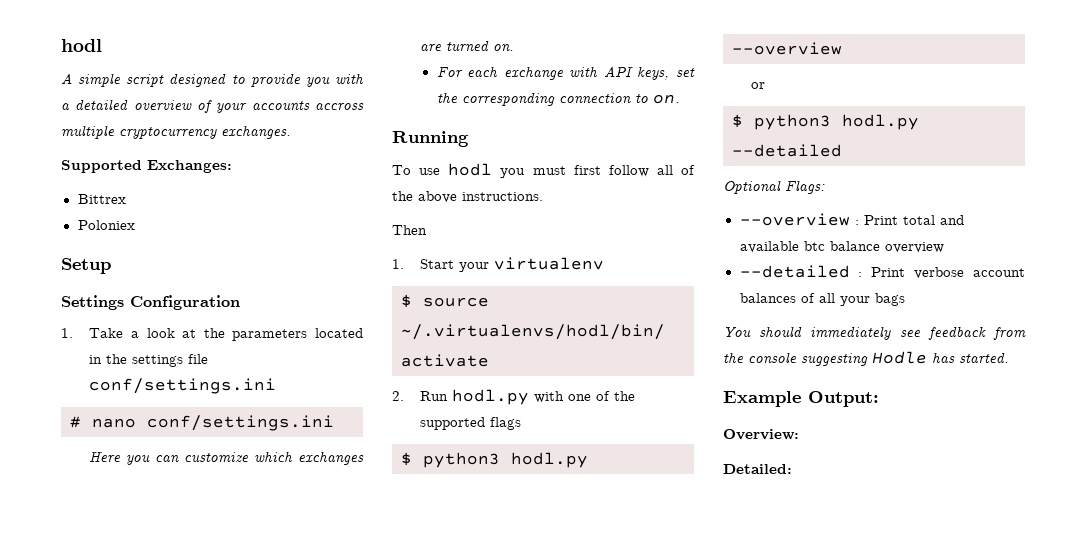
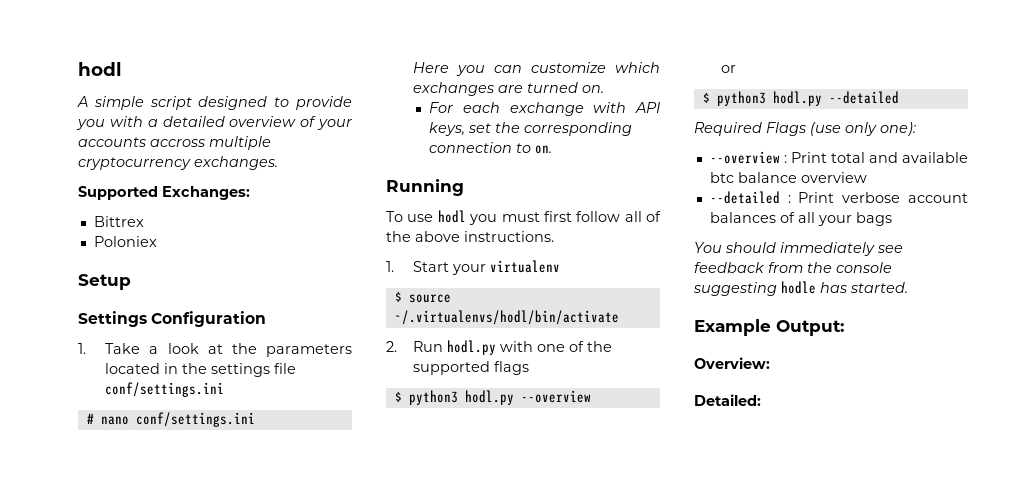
- Then
- Optional Flags:
+ Required Flags (use only one):
- You should immediately see feedback from the console suggesting Hodle has started.
+ You should immediately see feedback from the console suggesting hodle has started.

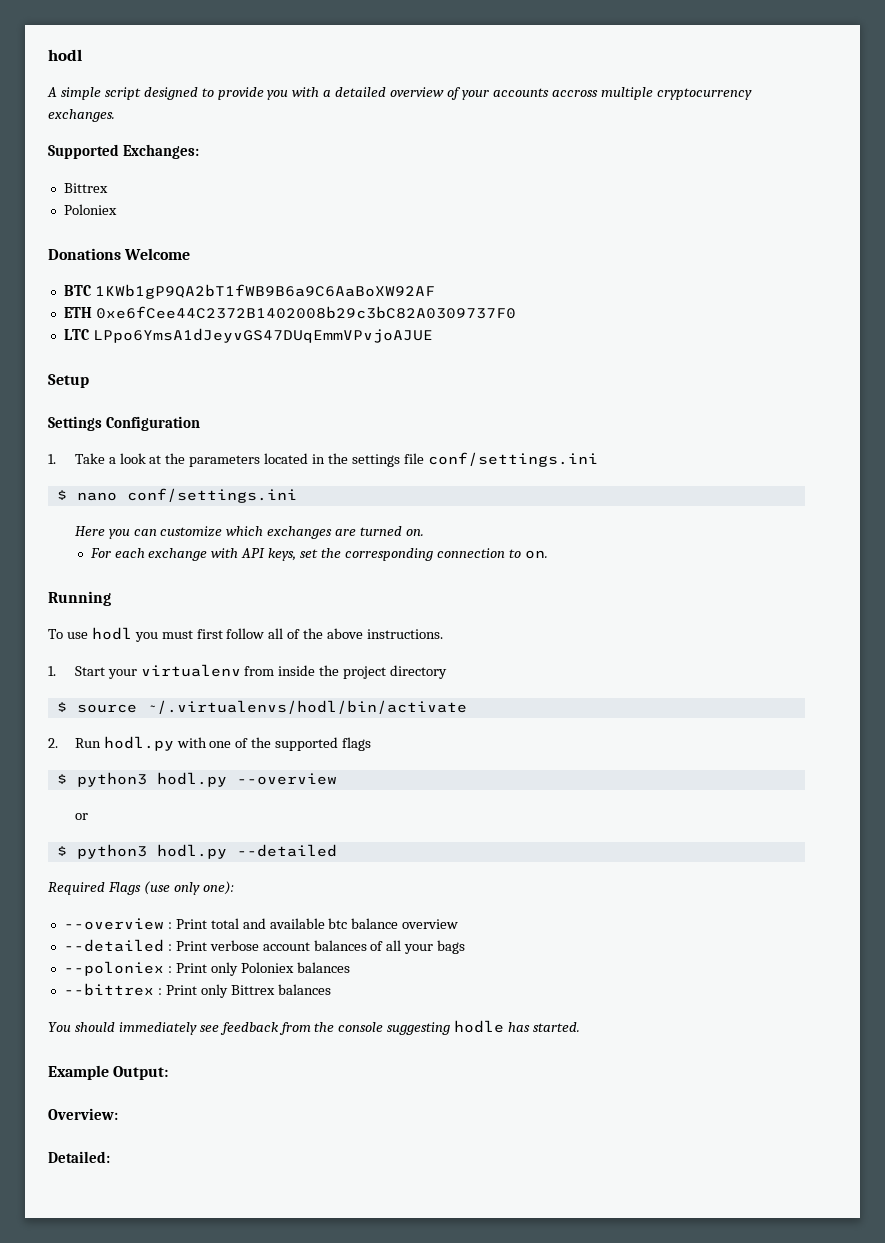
+ Donations Welcome
+ BTC 1KWb1gP9QA2bT1fWB9B6a9C6AaBoXW92AF
+ ETH 0xe6fCee44C2372B1402008b29c3bC82A0309737F0
+ LTC LPpo6YmsA1dJeyvGS47DUqEmmVPvjoAJUE
- # nano conf/settings.ini
+ $ nano conf/settings.ini
- 1. Start your virtualenv
+ 1. Start your virtualenv from inside the project directory
+ --poloniex : Print only Poloniex balances
+ --bittrex : Print only Bittrex balances

